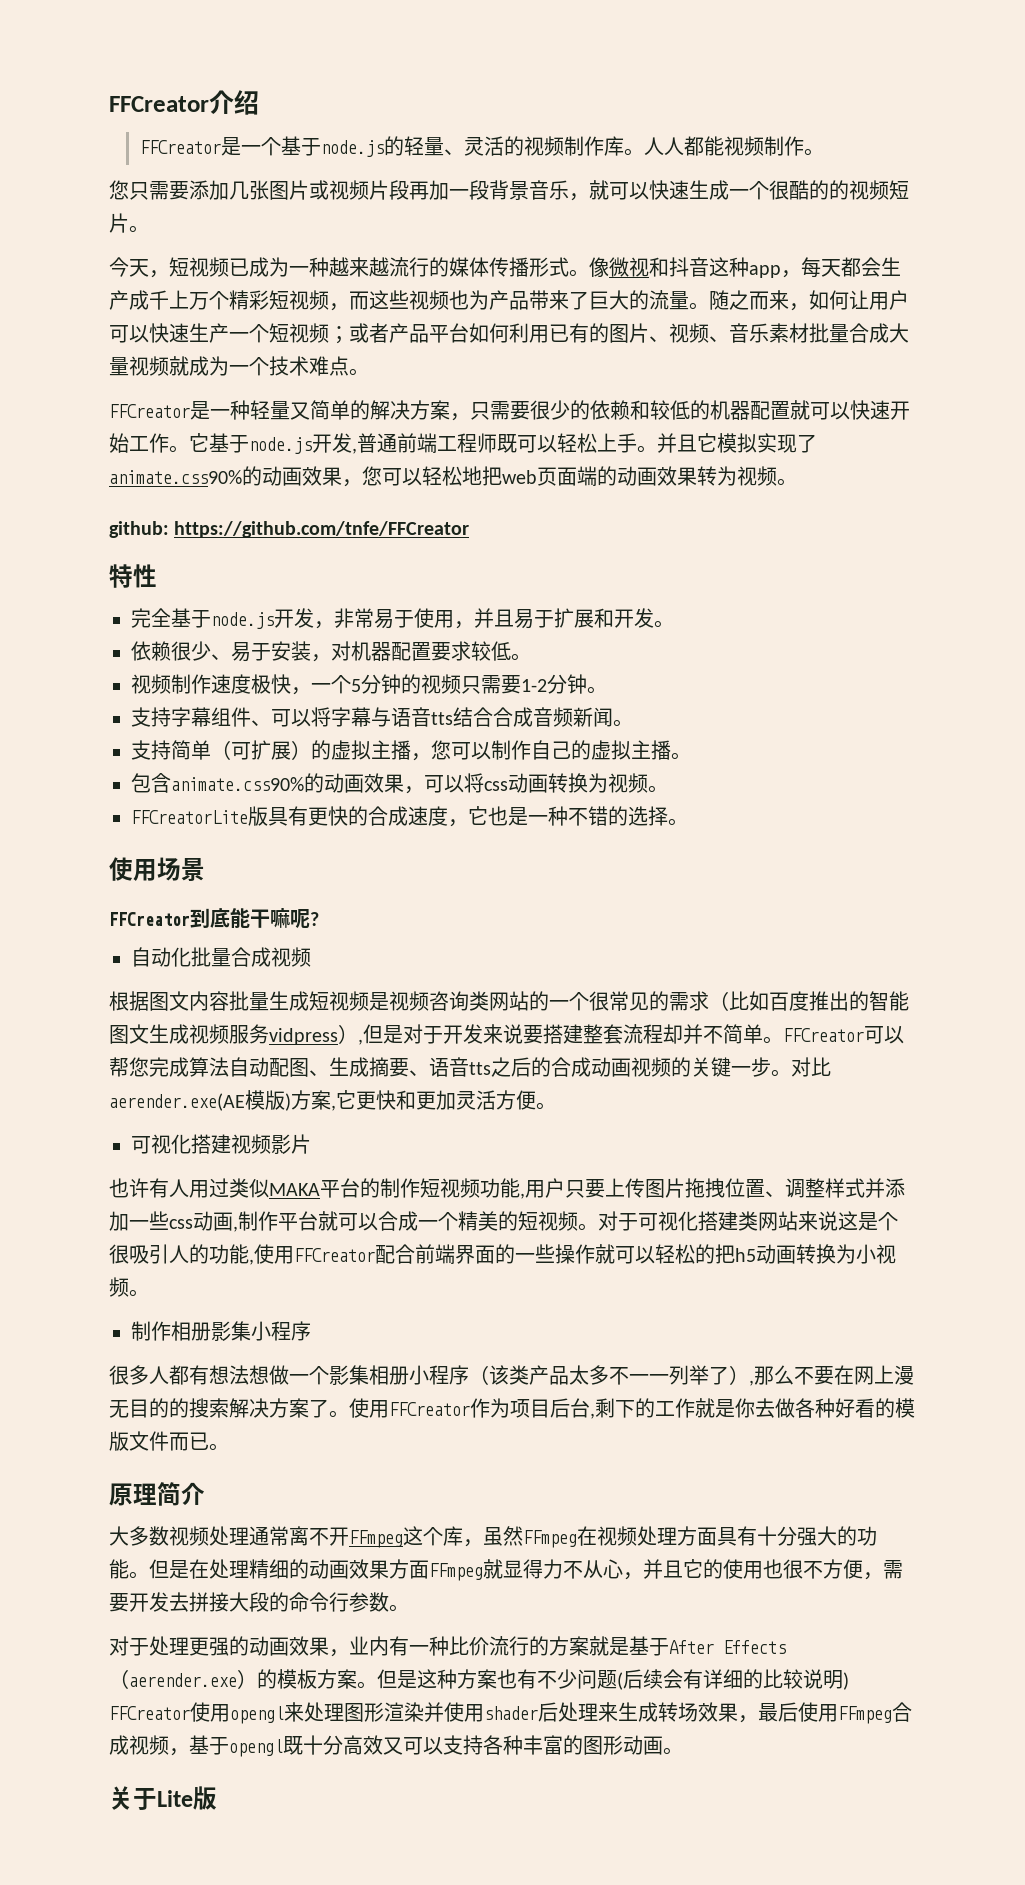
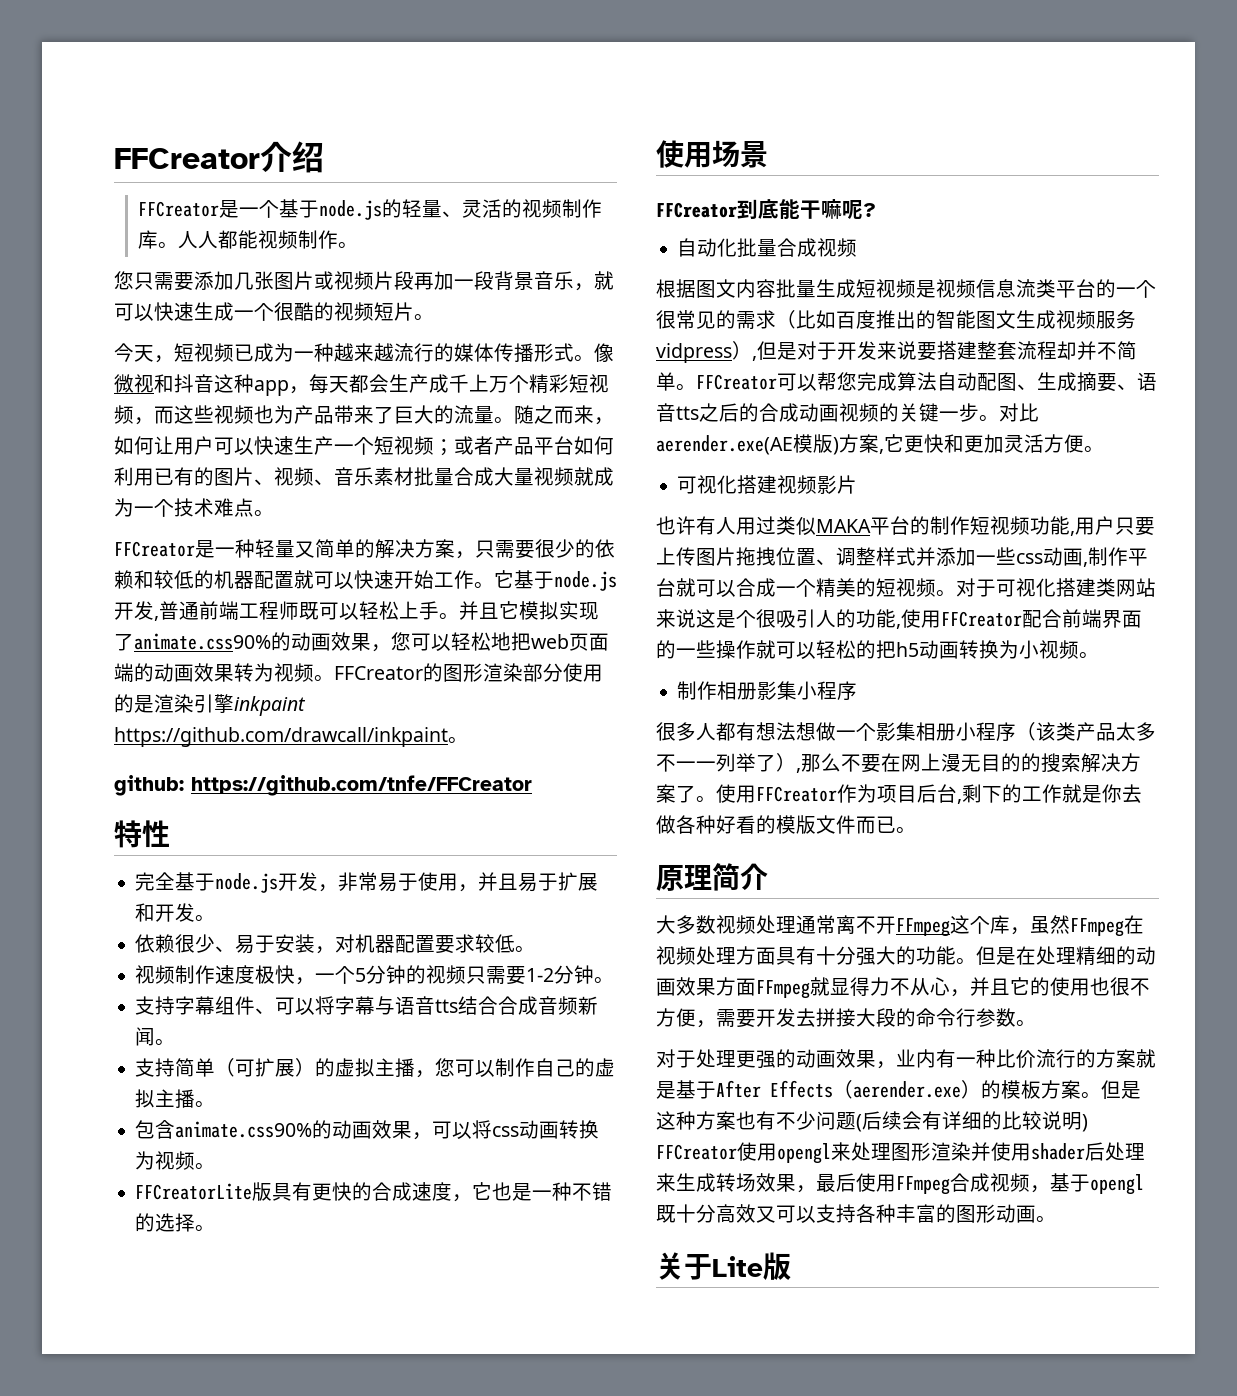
- 您只需要添加几张图片或视频片段再加一段背景音乐，就可以快速生成一个很酷的的视频短片。
+ 您只需要添加几张图片或视频片段再加一段背景音乐，就可以快速生成一个很酷的视频短片。
+ FFCreator的图形渲染部分使用的是渲染引擎inkpaint https://github.com/drawcall/inkpaint。
- 根据图文内容批量生成短视频是视频咨询类网站的一个很常见的需求（比如百度推出的智能图文生成视频服务vidpress）,但是对于开发来说要搭建整套流程却并不简单。
+ 根据图文内容批量生成短视频是视频信息流类平台的一个很常见的需求（比如百度推出的智能图文生成视频服务vidpress）,但是对于开发来说要搭建整套流程却并不简单。

